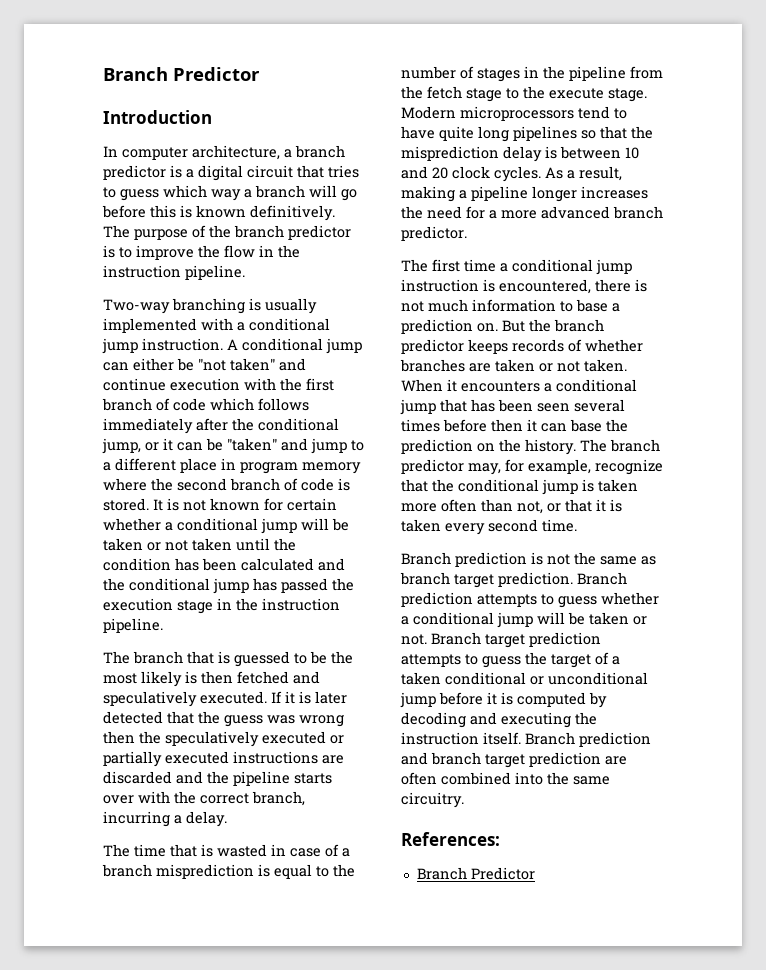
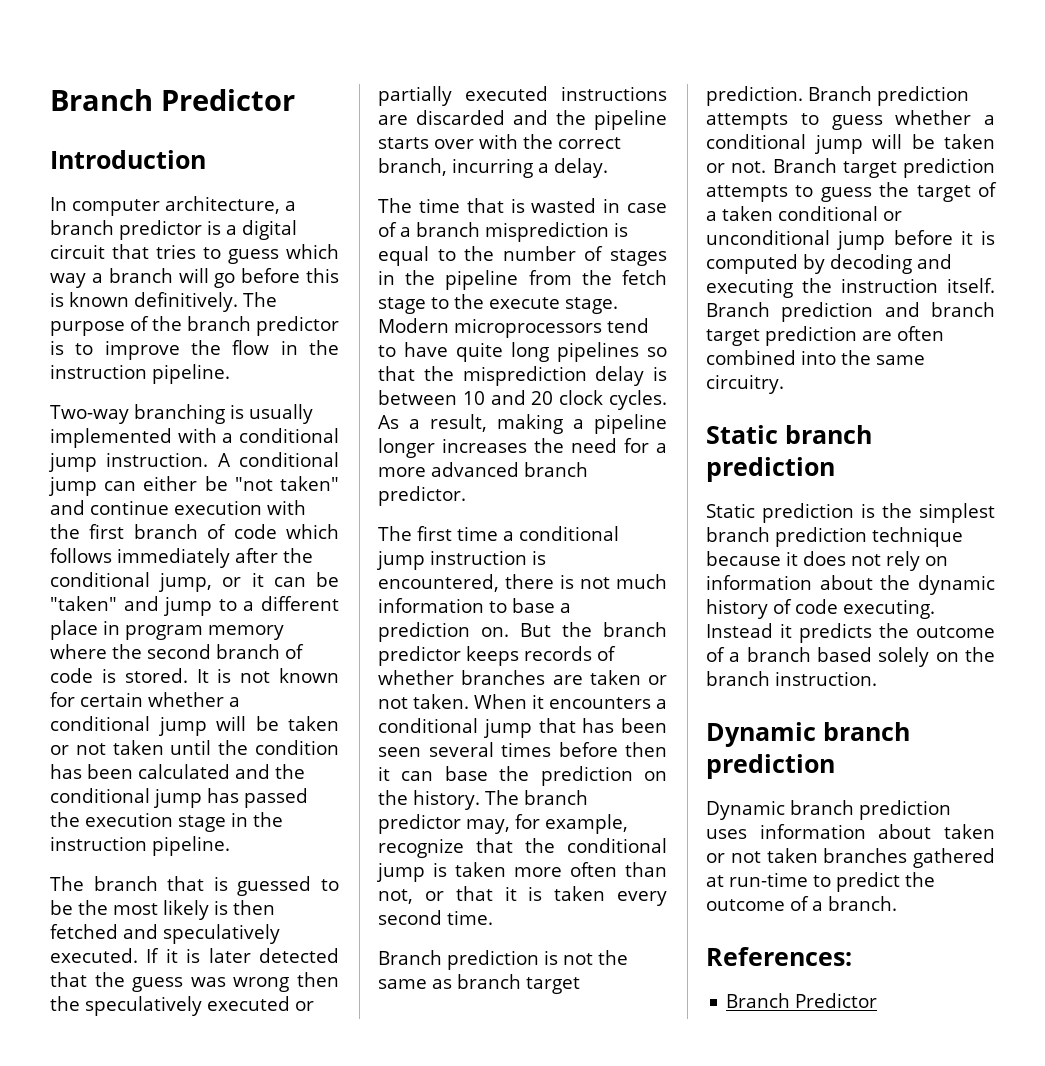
+ Static branch prediction
+ Static prediction is the simplest branch prediction technique because it does not rely on information about the dynamic history of code executing. Instead it predicts the outcome of a branch based solely on the branch instruction.
+ Dynamic branch prediction
+ Dynamic branch prediction uses information about taken or not taken branches gathered at run-time to predict the outcome of a branch.

